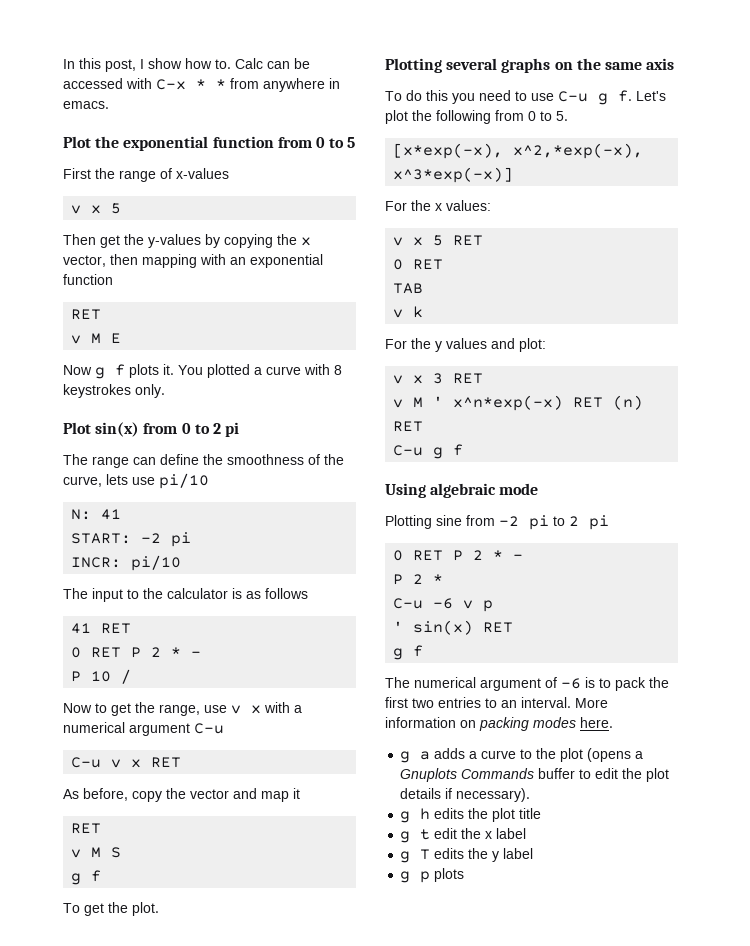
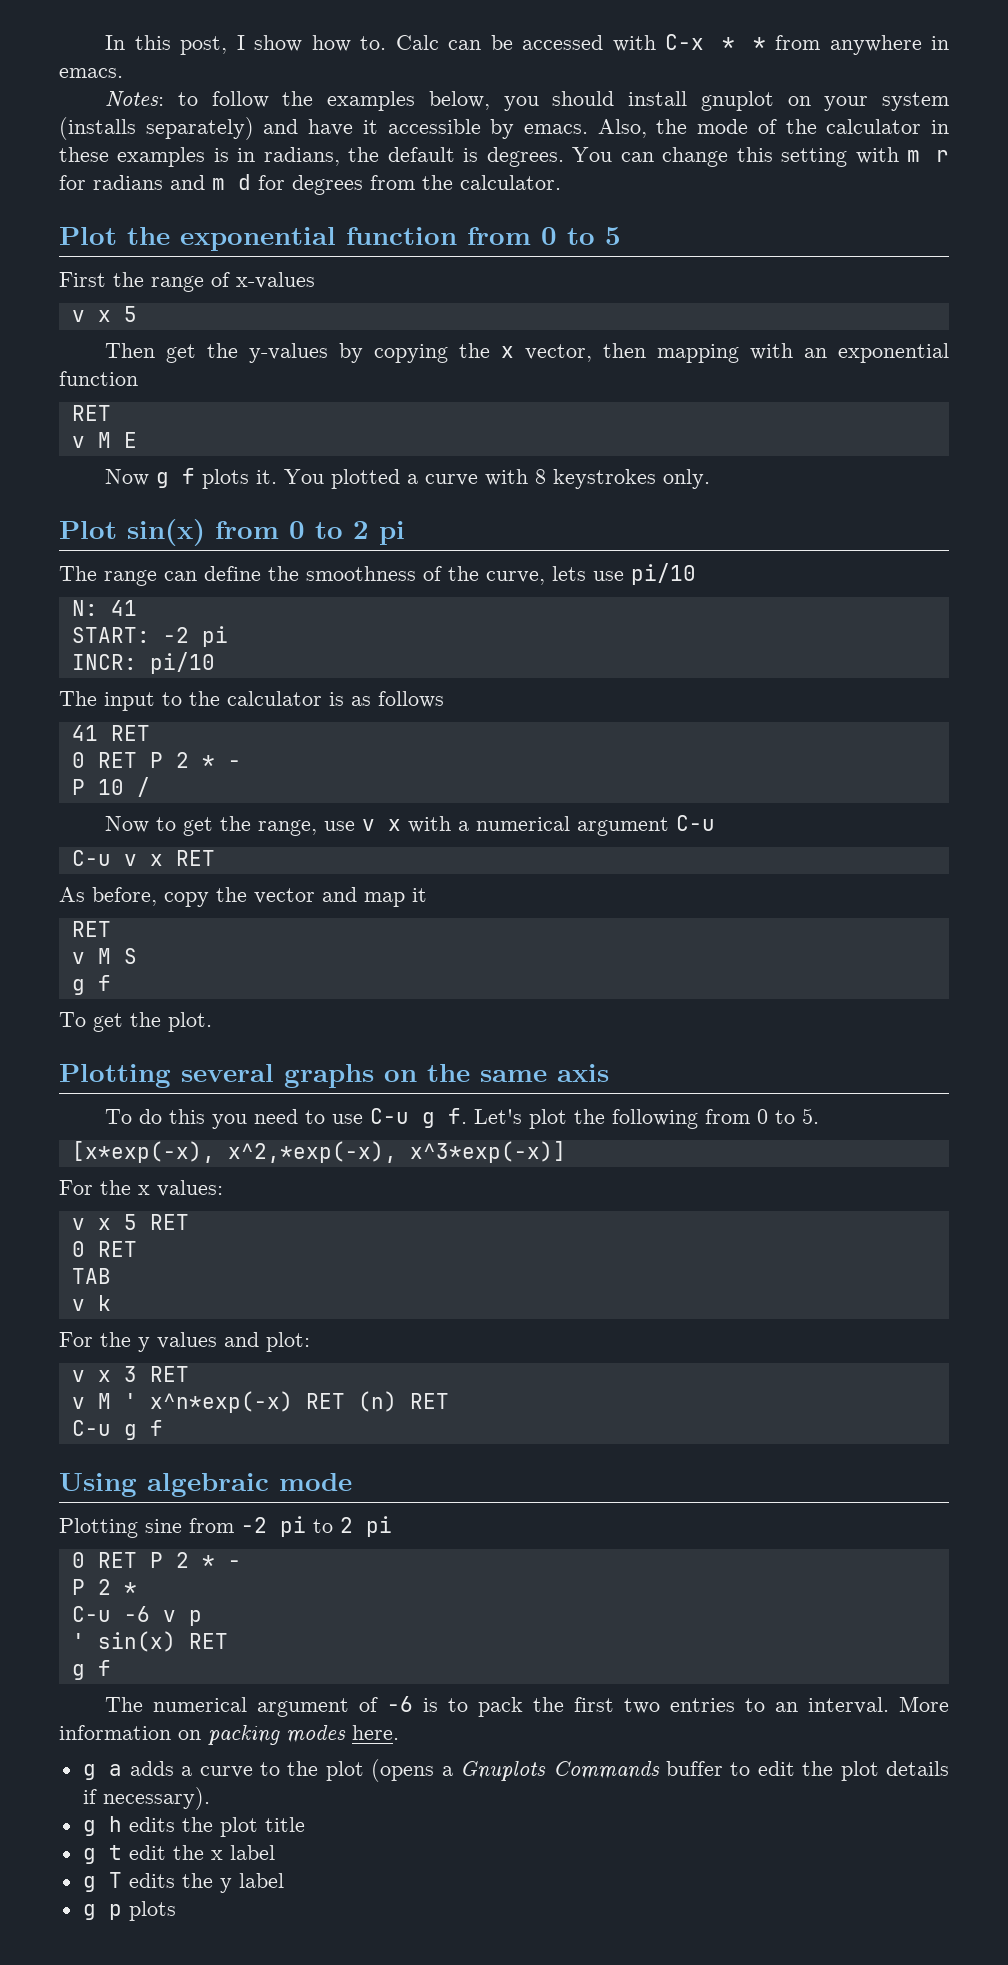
+ Notes: to follow the examples below, you should install gnuplot on your system (installs separately) and have it accessible by emacs. Also, the mode of the calculator in these examples is in radians, the default is degrees. You can change this setting with m r for radians and m d for degrees from the calculator.

